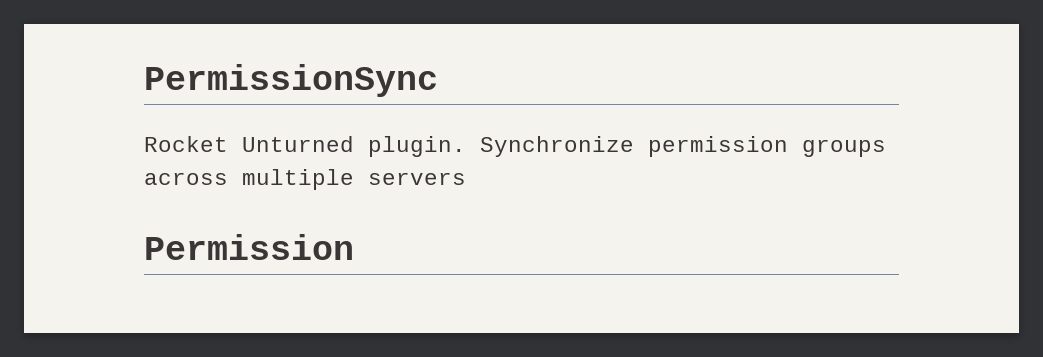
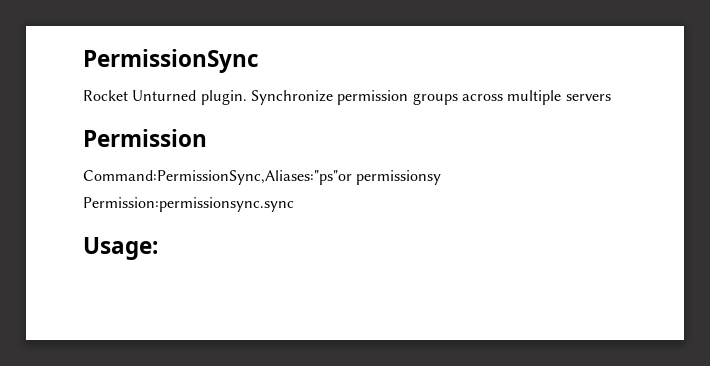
+ Command:PermissionSync,Aliases:"ps"or permissionsy
+ Permission:permissionsync.sync
+ Usage:

